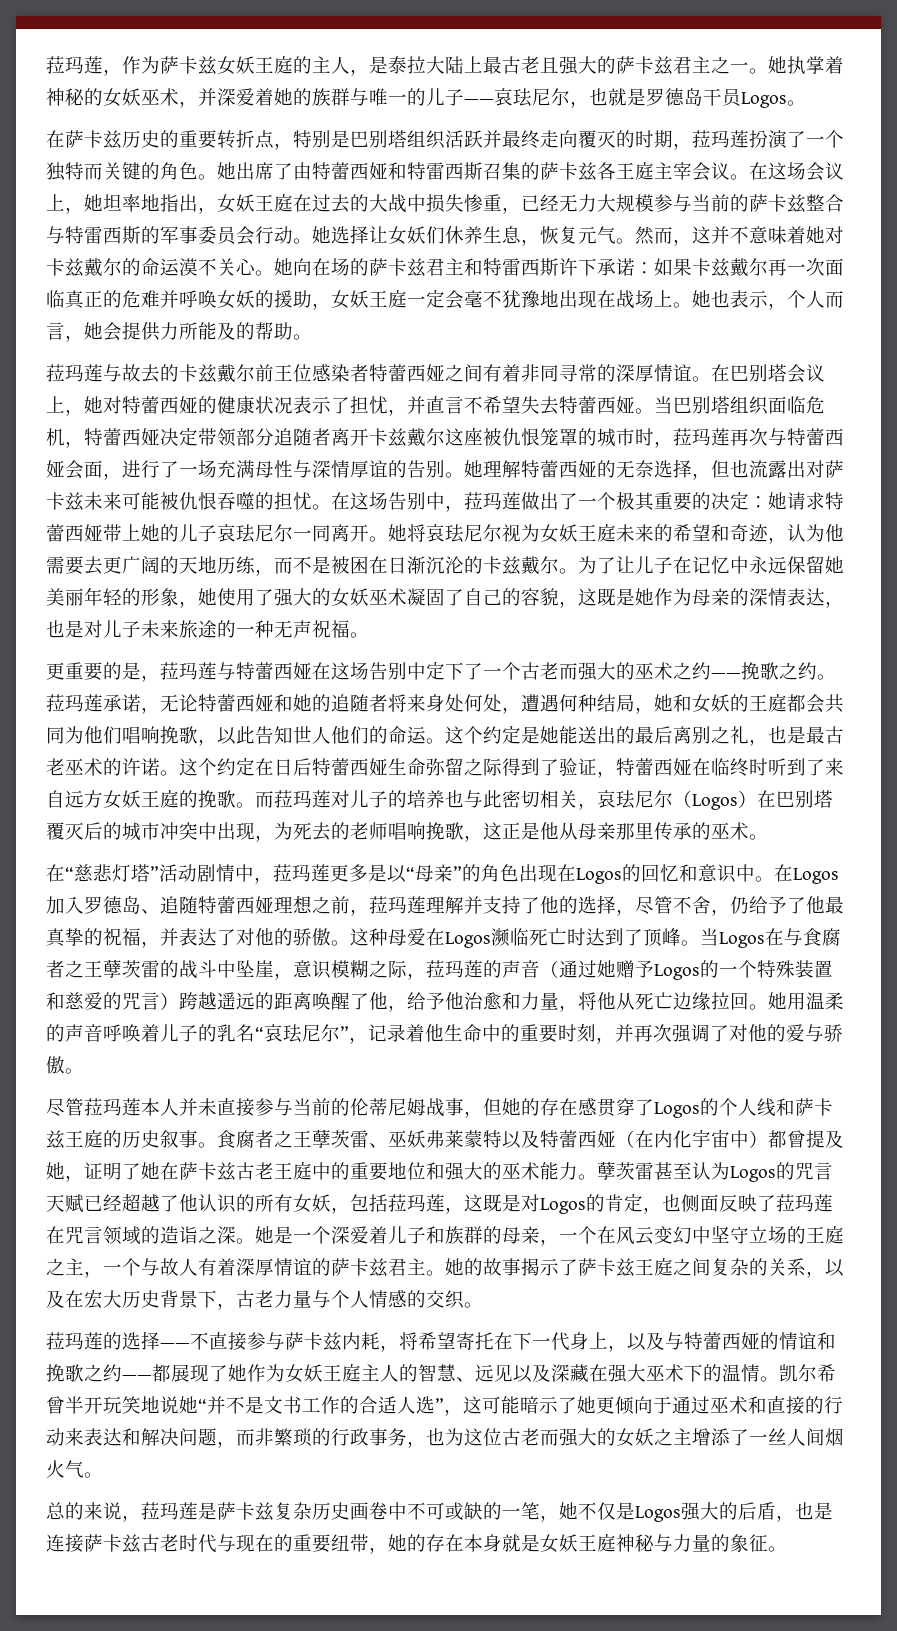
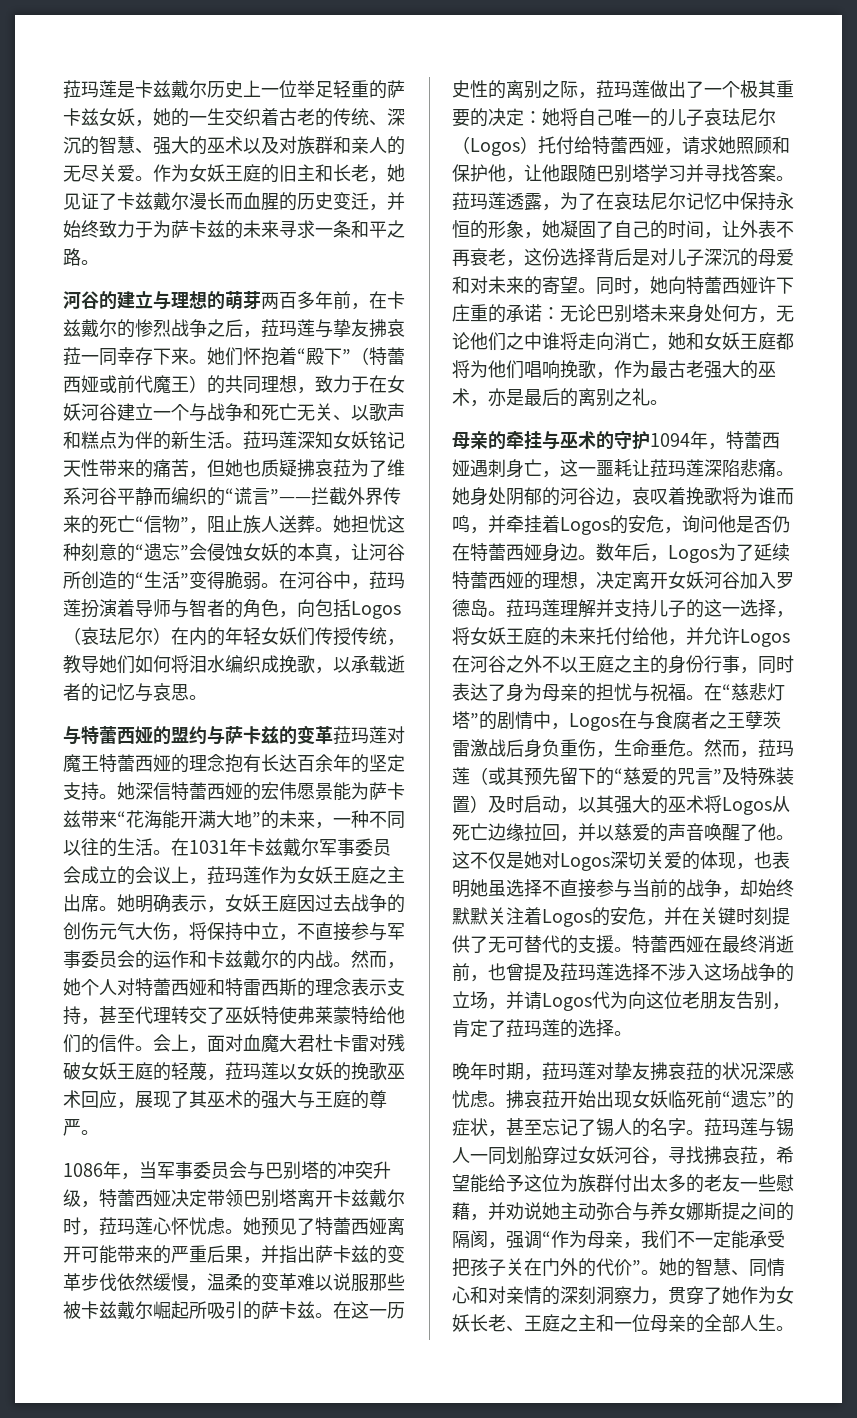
- 菈玛莲，作为萨卡兹女妖王庭的主人，是泰拉大陆上最古老且强大的萨卡兹君主之一。她执掌着神秘的女妖巫术，并深爱着她的族群与唯一的儿子——哀珐尼尔，也就是罗德岛干员Logos。
- 在萨卡兹历史的重要转折点，特别是巴别塔组织活跃并最终走向覆灭的时期，菈玛莲扮演了一个独特而关键的角色。她出席了由特蕾西娅和特雷西斯召集的萨卡兹各王庭主宰会议。在这场会议上，她坦率地指出，女妖王庭在过去的大战中损失惨重，已经无力大规模参与当前的萨卡兹整合与特雷西斯的军事委员会行动。她选择让女妖们休养生息，恢复元气。然而，这并不意味着她对卡兹戴尔的命运漠不关心。她向在场的萨卡兹君主和特雷西斯许下承诺：如果卡兹戴尔再一次面临真正的危难并呼唤女妖的援助，女妖王庭一定会毫不犹豫地出现在战场上。她也表示，个人而言，她会提供力所能及的帮助。
- 菈玛莲与故去的卡兹戴尔前王位感染者特蕾西娅之间有着非同寻常的深厚情谊。在巴别塔会议上，她对特蕾西娅的健康状况表示了担忧，并直言不希望失去特蕾西娅。当巴别塔组织面临危机，特蕾西娅决定带领部分追随者离开卡兹戴尔这座被仇恨笼罩的城市时，菈玛莲再次与特蕾西娅会面，进行了一场充满母性与深情厚谊的告别。她理解特蕾西娅的无奈选择，但也流露出对萨卡兹未来可能被仇恨吞噬的担忧。在这场告别中，菈玛莲做出了一个极其重要的决定：她请求特蕾西娅带上她的儿子哀珐尼尔一同离开。她将哀珐尼尔视为女妖王庭未来的希望和奇迹，认为他需要去更广阔的天地历练，而不是被困在日渐沉沦的卡兹戴尔。为了让儿子在记忆中永远保留她美丽年轻的形象，她使用了强大的女妖巫术凝固了自己的容貌，这既是她作为母亲的深情表达，也是对儿子未来旅途的一种无声祝福。
- 更重要的是，菈玛莲与特蕾西娅在这场告别中定下了一个古老而强大的巫术之约——挽歌之约。菈玛莲承诺，无论特蕾西娅和她的追随者将来身处何处，遭遇何种结局，她和女妖的王庭都会共同为他们唱响挽歌，以此告知世人他们的命运。这个约定是她能送出的最后离别之礼，也是最古老巫术的许诺。这个约定在日后特蕾西娅生命弥留之际得到了验证，特蕾西娅在临终时听到了来自远方女妖王庭的挽歌。而菈玛莲对儿子的培养也与此密切相关，哀珐尼尔（Logos）在巴别塔覆灭后的城市冲突中出现，为死去的老师唱响挽歌，这正是他从母亲那里传承的巫术。
- 在“慈悲灯塔”活动剧情中，菈玛莲更多是以“母亲”的角色出现在Logos的回忆和意识中。在Logos加入罗德岛、追随特蕾西娅理想之前，菈玛莲理解并支持了他的选择，尽管不舍，仍给予了他最真挚的祝福，并表达了对他的骄傲。这种母爱在Logos濒临死亡时达到了顶峰。当Logos在与食腐者之王孽茨雷的战斗中坠崖，意识模糊之际，菈玛莲的声音（通过她赠予Logos的一个特殊装置和慈爱的咒言）跨越遥远的距离唤醒了他，给予他治愈和力量，将他从死亡边缘拉回。她用温柔的声音呼唤着儿子的乳名“哀珐尼尔”，记录着他生命中的重要时刻，并再次强调了对他的爱与骄傲。
- 尽管菈玛莲本人并未直接参与当前的伦蒂尼姆战事，但她的存在感贯穿了Logos的个人线和萨卡兹王庭的历史叙事。食腐者之王孽茨雷、巫妖弗莱蒙特以及特蕾西娅（在内化宇宙中）都曾提及她，证明了她在萨卡兹古老王庭中的重要地位和强大的巫术能力。孽茨雷甚至认为Logos的咒言天赋已经超越了他认识的所有女妖，包括菈玛莲，这既是对Logos的肯定，也侧面反映了菈玛莲在咒言领域的造诣之深。她是一个深爱着儿子和族群的母亲，一个在风云变幻中坚守立场的王庭之主，一个与故人有着深厚情谊的萨卡兹君主。她的故事揭示了萨卡兹王庭之间复杂的关系，以及在宏大历史背景下，古老力量与个人情感的交织。
- 菈玛莲的选择——不直接参与萨卡兹内耗，将希望寄托在下一代身上，以及与特蕾西娅的情谊和挽歌之约——都展现了她作为女妖王庭主人的智慧、远见以及深藏在强大巫术下的温情。凯尔希曾半开玩笑地说她“并不是文书工作的合适人选”，这可能暗示了她更倾向于通过巫术和直接的行动来表达和解决问题，而非繁琐的行政事务，也为这位古老而强大的女妖之主增添了一丝人间烟火气。
- 总的来说，菈玛莲是萨卡兹复杂历史画卷中不可或缺的一笔，她不仅是Logos强大的后盾，也是连接萨卡兹古老时代与现在的重要纽带，她的存在本身就是女妖王庭神秘与力量的象征。
+ 菈玛莲是卡兹戴尔历史上一位举足轻重的萨卡兹女妖，她的一生交织着古老的传统、深沉的智慧、强大的巫术以及对族群和亲人的无尽关爱。作为女妖王庭的旧主和长老，她见证了卡兹戴尔漫长而血腥的历史变迁，并始终致力于为萨卡兹的未来寻求一条和平之路。
+ 河谷的建立与理想的萌芽两百多年前，在卡兹戴尔的惨烈战争之后，菈玛莲与挚友拂哀菈一同幸存下来。她们怀抱着“殿下”（特蕾西娅或前代魔王）的共同理想，致力于在女妖河谷建立一个与战争和死亡无关、以歌声和糕点为伴的新生活。菈玛莲深知女妖铭记天性带来的痛苦，但她也质疑拂哀菈为了维系河谷平静而编织的“谎言”——拦截外界传来的死亡“信物”，阻止族人送葬。她担忧这种刻意的“遗忘”会侵蚀女妖的本真，让河谷所创造的“生活”变得脆弱。在河谷中，菈玛莲扮演着导师与智者的角色，向包括Logos（哀珐尼尔）在内的年轻女妖们传授传统，教导她们如何将泪水编织成挽歌，以承载逝者的记忆与哀思。
+ 与特蕾西娅的盟约与萨卡兹的变革菈玛莲对魔王特蕾西娅的理念抱有长达百余年的坚定支持。她深信特蕾西娅的宏伟愿景能为萨卡兹带来“花海能开满大地”的未来，一种不同以往的生活。在1031年卡兹戴尔军事委员会成立的会议上，菈玛莲作为女妖王庭之主出席。她明确表示，女妖王庭因过去战争的创伤元气大伤，将保持中立，不直接参与军事委员会的运作和卡兹戴尔的内战。然而，她个人对特蕾西娅和特雷西斯的理念表示支持，甚至代理转交了巫妖特使弗莱蒙特给他们的信件。会上，面对血魔大君杜卡雷对残破女妖王庭的轻蔑，菈玛莲以女妖的挽歌巫术回应，展现了其巫术的强大与王庭的尊严。
+ 1086年，当军事委员会与巴别塔的冲突升级，特蕾西娅决定带领巴别塔离开卡兹戴尔时，菈玛莲心怀忧虑。她预见了特蕾西娅离开可能带来的严重后果，并指出萨卡兹的变革步伐依然缓慢，温柔的变革难以说服那些被卡兹戴尔崛起所吸引的萨卡兹。在这一历史性的离别之际，菈玛莲做出了一个极其重要的决定：她将自己唯一的儿子哀珐尼尔（Logos）托付给特蕾西娅，请求她照顾和保护他，让他跟随巴别塔学习并寻找答案。菈玛莲透露，为了在哀珐尼尔记忆中保持永恒的形象，她凝固了自己的时间，让外表不再衰老，这份选择背后是对儿子深沉的母爱和对未来的寄望。同时，她向特蕾西娅许下庄重的承诺：无论巴别塔未来身处何方，无论他们之中谁将走向消亡，她和女妖王庭都将为他们唱响挽歌，作为最古老强大的巫术，亦是最后的离别之礼。
+ 母亲的牵挂与巫术的守护1094年，特蕾西娅遇刺身亡，这一噩耗让菈玛莲深陷悲痛。她身处阴郁的河谷边，哀叹着挽歌将为谁而鸣，并牵挂着Logos的安危，询问他是否仍在特蕾西娅身边。数年后，Logos为了延续特蕾西娅的理想，决定离开女妖河谷加入罗德岛。菈玛莲理解并支持儿子的这一选择，将女妖王庭的未来托付给他，并允许Logos在河谷之外不以王庭之主的身份行事，同时表达了身为母亲的担忧与祝福。在“慈悲灯塔”的剧情中，Logos在与食腐者之王孽茨雷激战后身负重伤，生命垂危。然而，菈玛莲（或其预先留下的“慈爱的咒言”及特殊装置）及时启动，以其强大的巫术将Logos从死亡边缘拉回，并以慈爱的声音唤醒了他。这不仅是她对Logos深切关爱的体现，也表明她虽选择不直接参与当前的战争，却始终默默关注着Logos的安危，并在关键时刻提供了无可替代的支援。特蕾西娅在最终消逝前，也曾提及菈玛莲选择不涉入这场战争的立场，并请Logos代为向这位老朋友告别，肯定了菈玛莲的选择。
+ 晚年时期，菈玛莲对挚友拂哀菈的状况深感忧虑。拂哀菈开始出现女妖临死前“遗忘”的症状，甚至忘记了锡人的名字。菈玛莲与锡人一同划船穿过女妖河谷，寻找拂哀菈，希望能给予这位为族群付出太多的老友一些慰藉，并劝说她主动弥合与养女娜斯提之间的隔阂，强调“作为母亲，我们不一定能承受把孩子关在门外的代价”。她的智慧、同情心和对亲情的深刻洞察力，贯穿了她作为女妖长老、王庭之主和一位母亲的全部人生。

